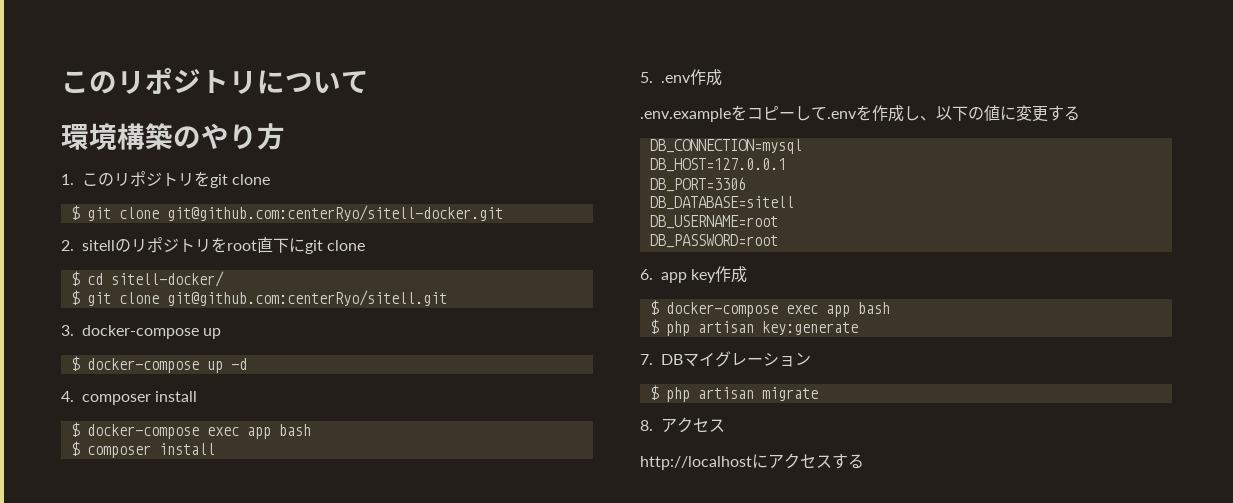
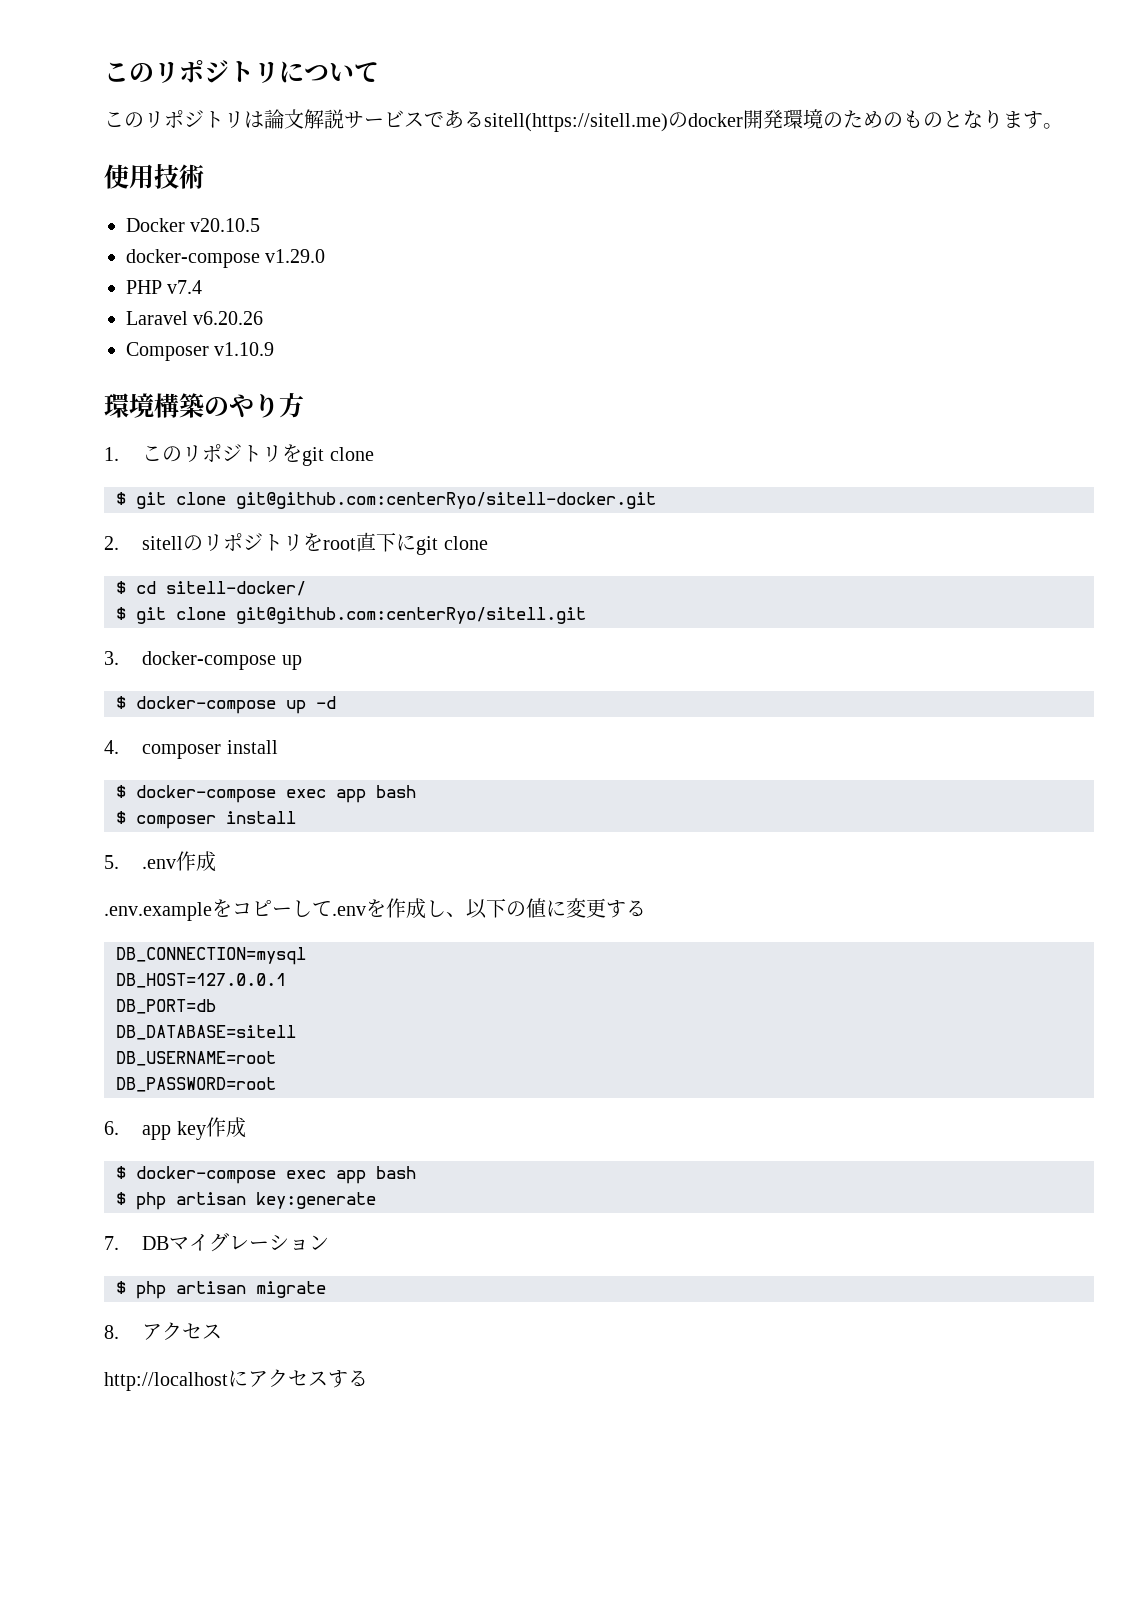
+ このリポジトリは論文解説サービスであるsitell(https://sitell.me)のdocker開発環境のためのものとなります。
+ 使用技術
+ Docker v20.10.5
+ docker-compose v1.29.0
+ PHP v7.4
+ Laravel v6.20.26
+ Composer v1.10.9
- DB_PORT=3306
+ DB_PORT=db

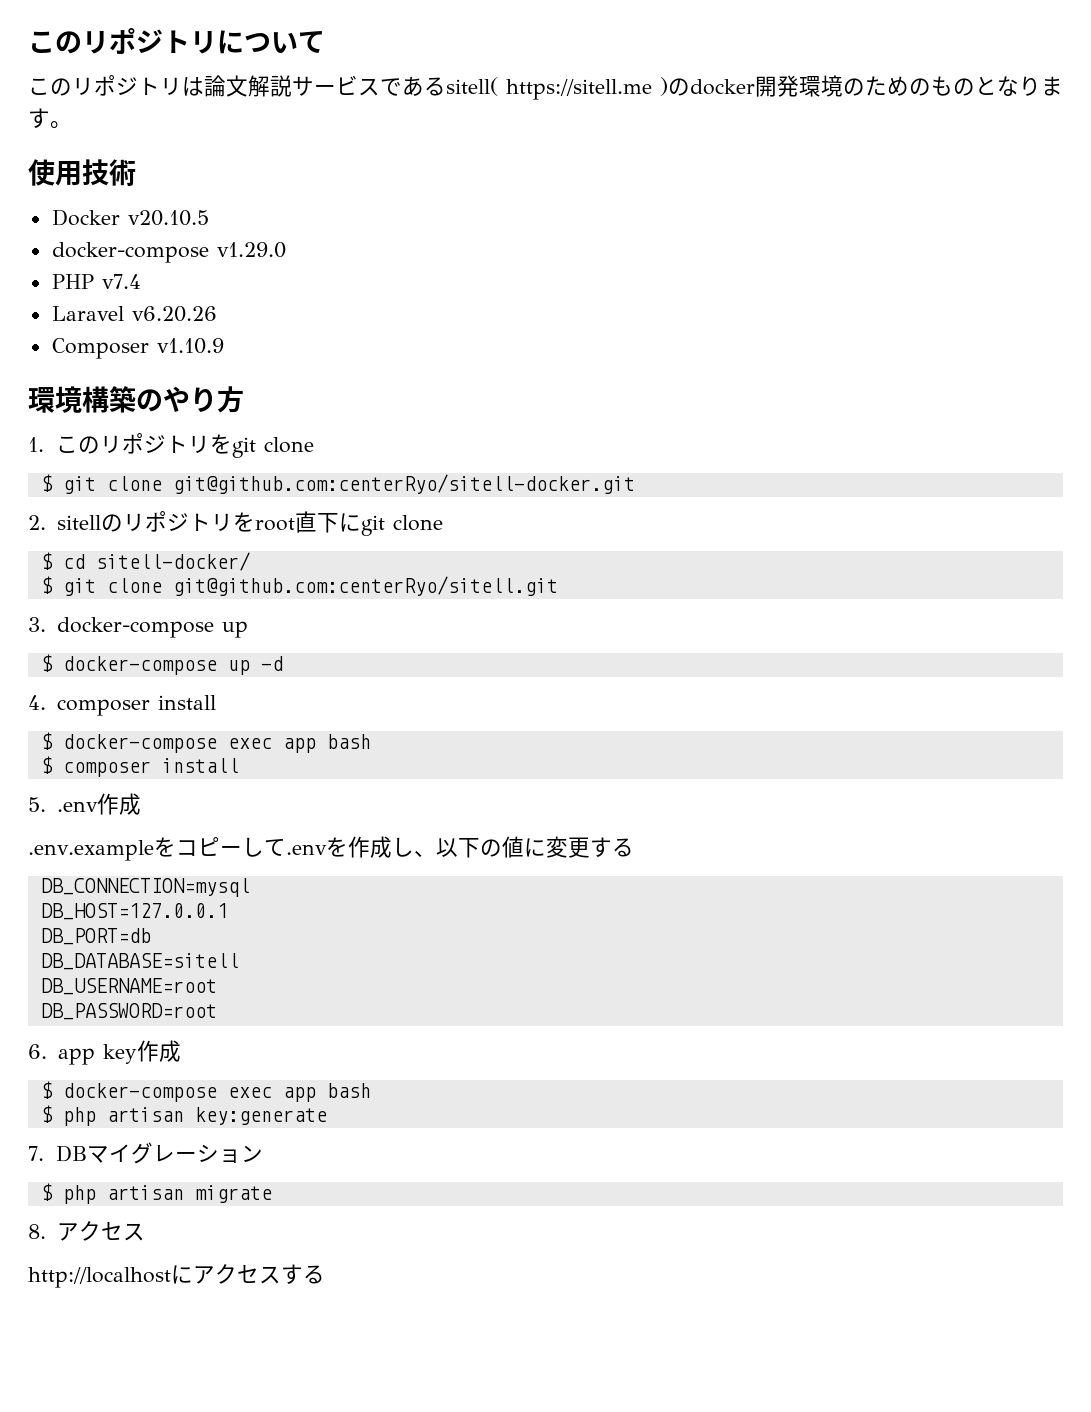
- このリポジトリは論文解説サービスであるsitell(https://sitell.me)のdocker開発環境のためのものとなります。
+ このリポジトリは論文解説サービスであるsitell( https://sitell.me )のdocker開発環境のためのものとなります。

